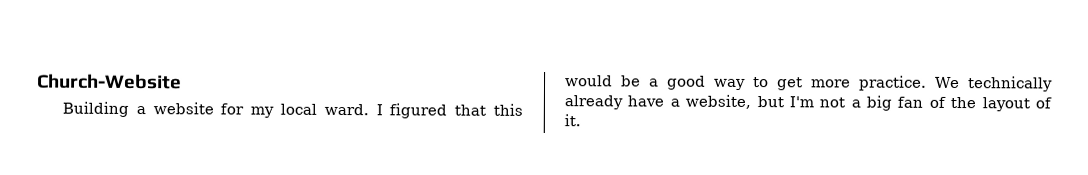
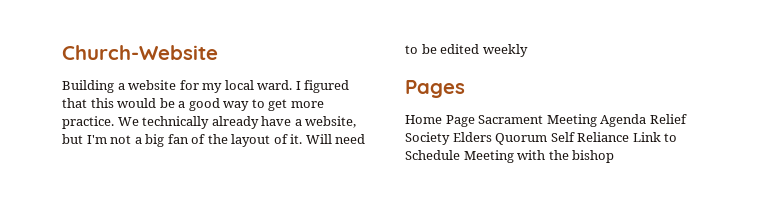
+ Will need to be edited weekly
+ Pages
+ Home Page Sacrament Meeting Agenda Relief Society Elders Quorum Self Reliance Link to Schedule Meeting with the bishop

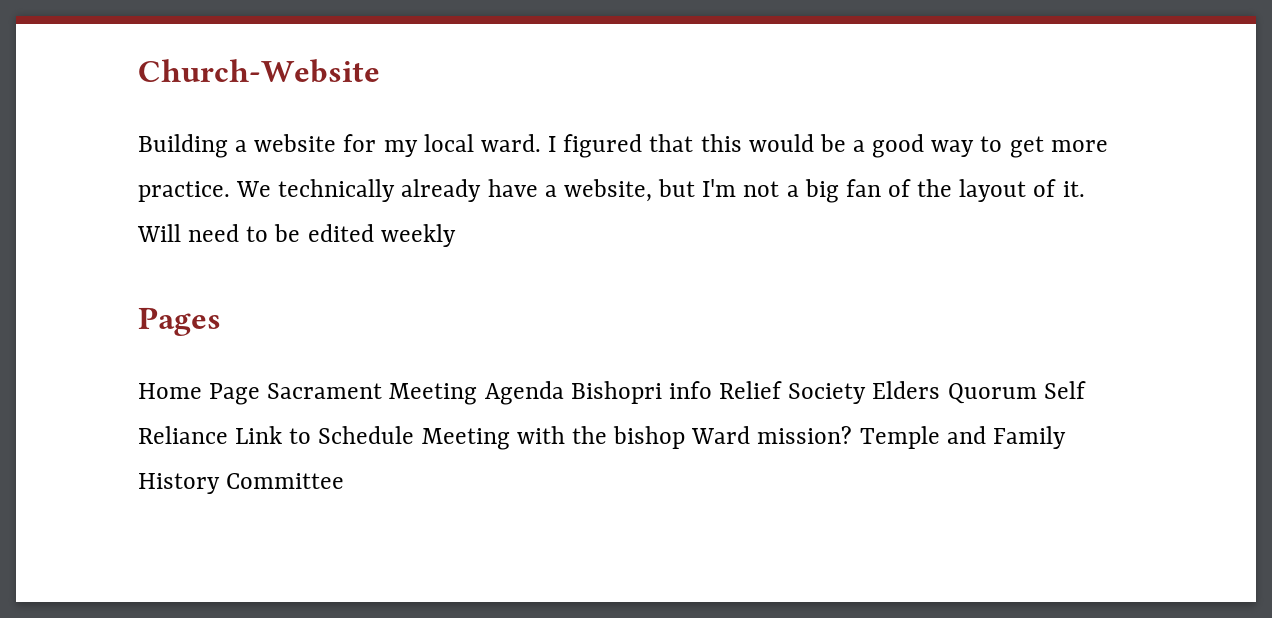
- Home Page Sacrament Meeting Agenda Relief Society Elders Quorum Self Reliance Link to Schedule Meeting with the bishop
+ Home Page Sacrament Meeting Agenda Bishopri info Relief Society Elders Quorum Self Reliance Link to Schedule Meeting with the bishop Ward mission? Temple and Family History Committee

